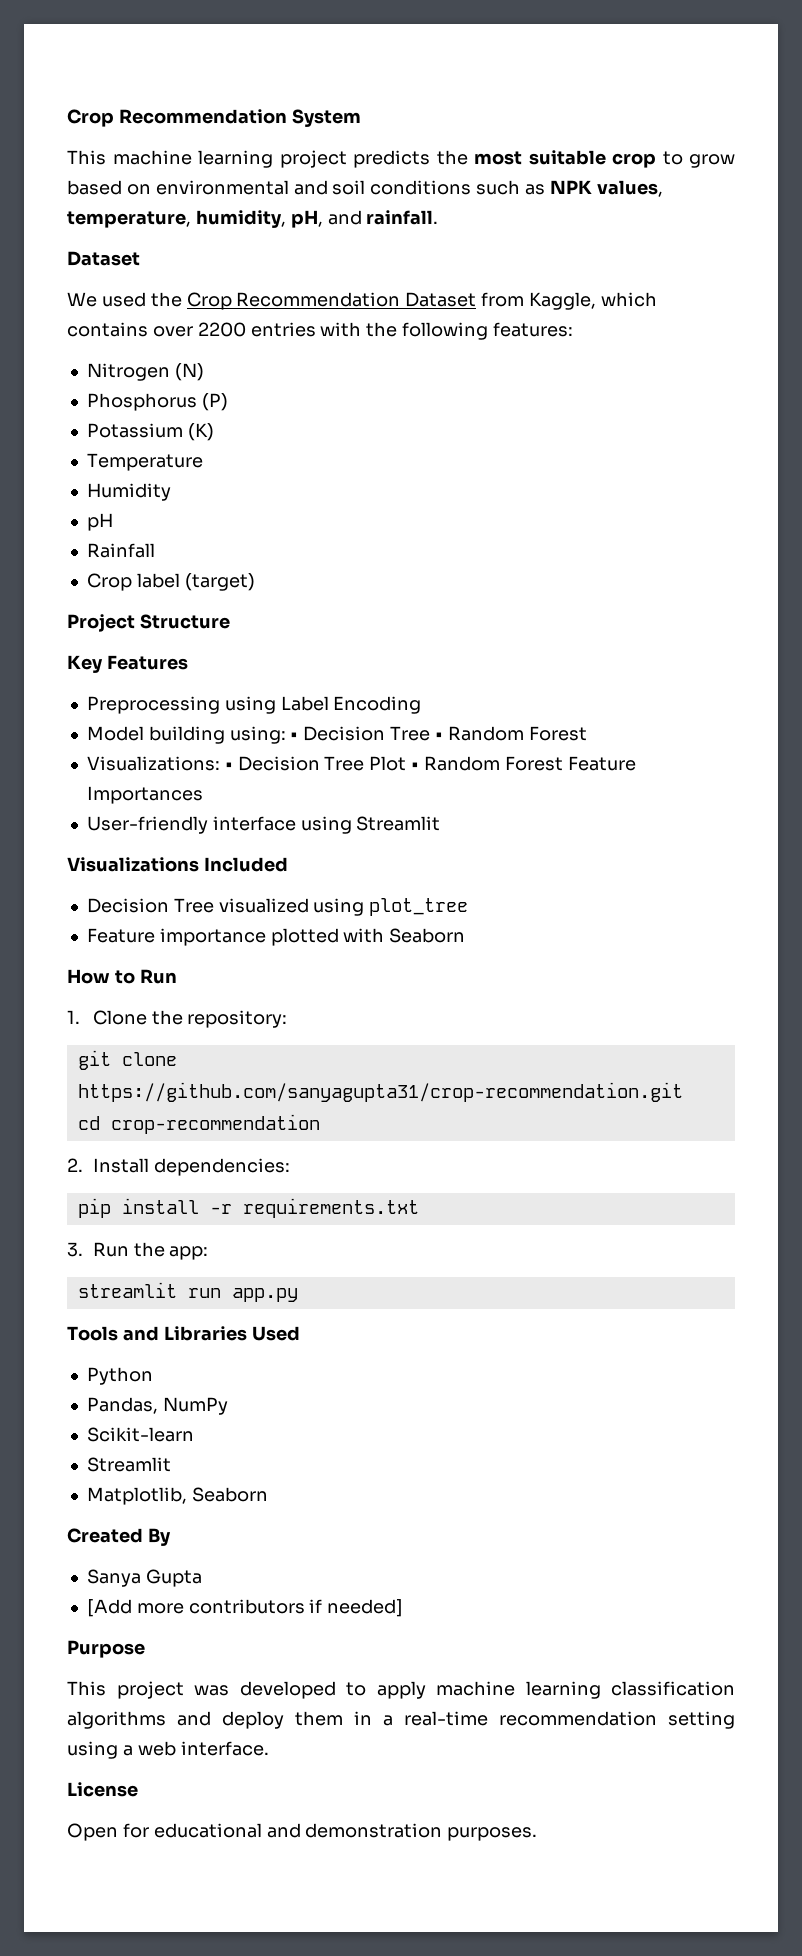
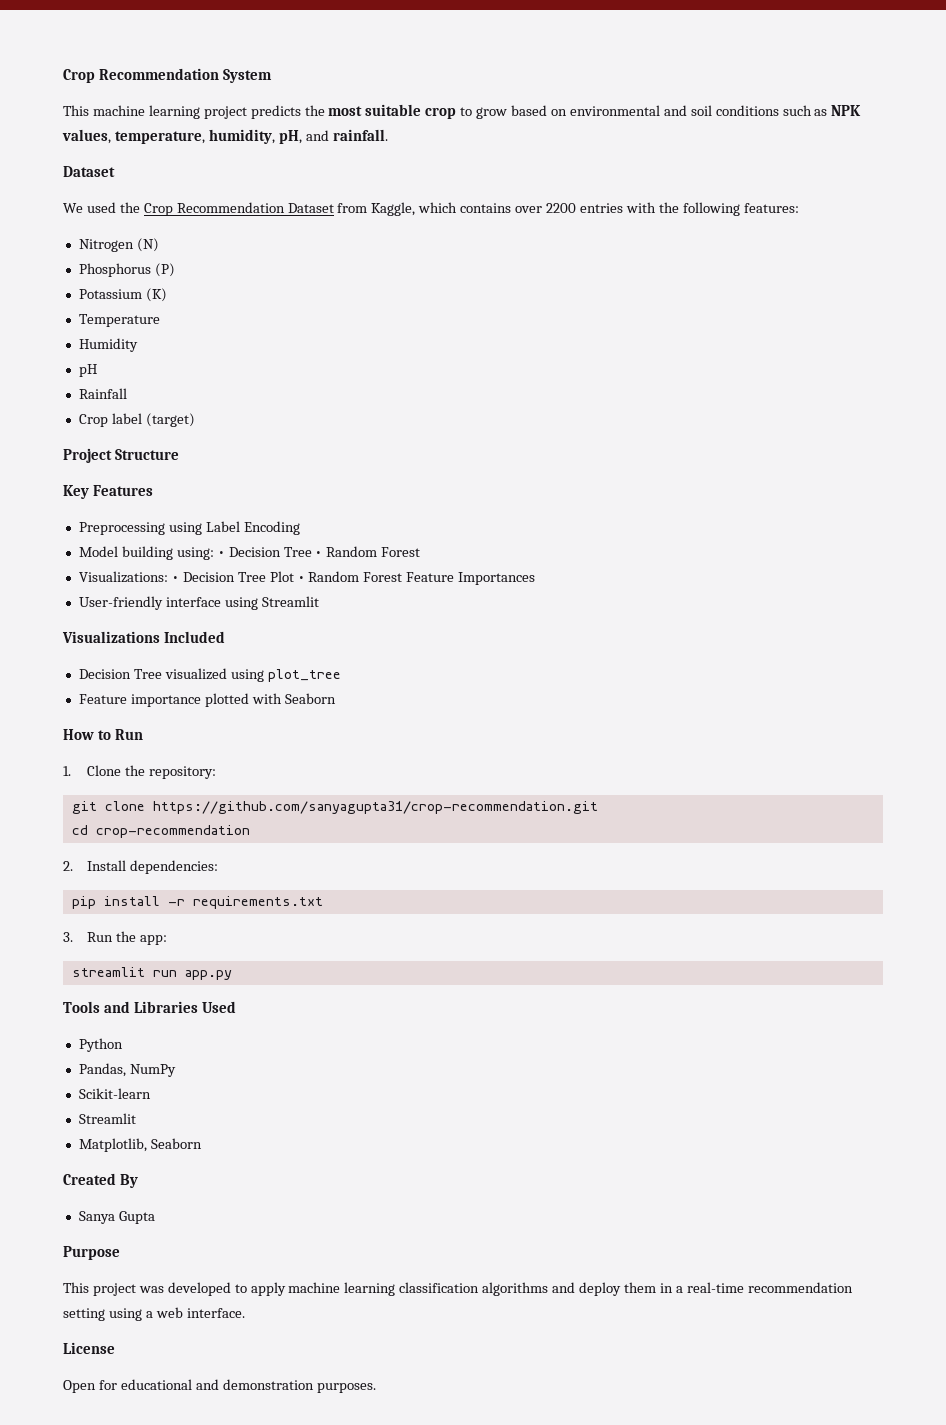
- [Add more contributors if needed]

